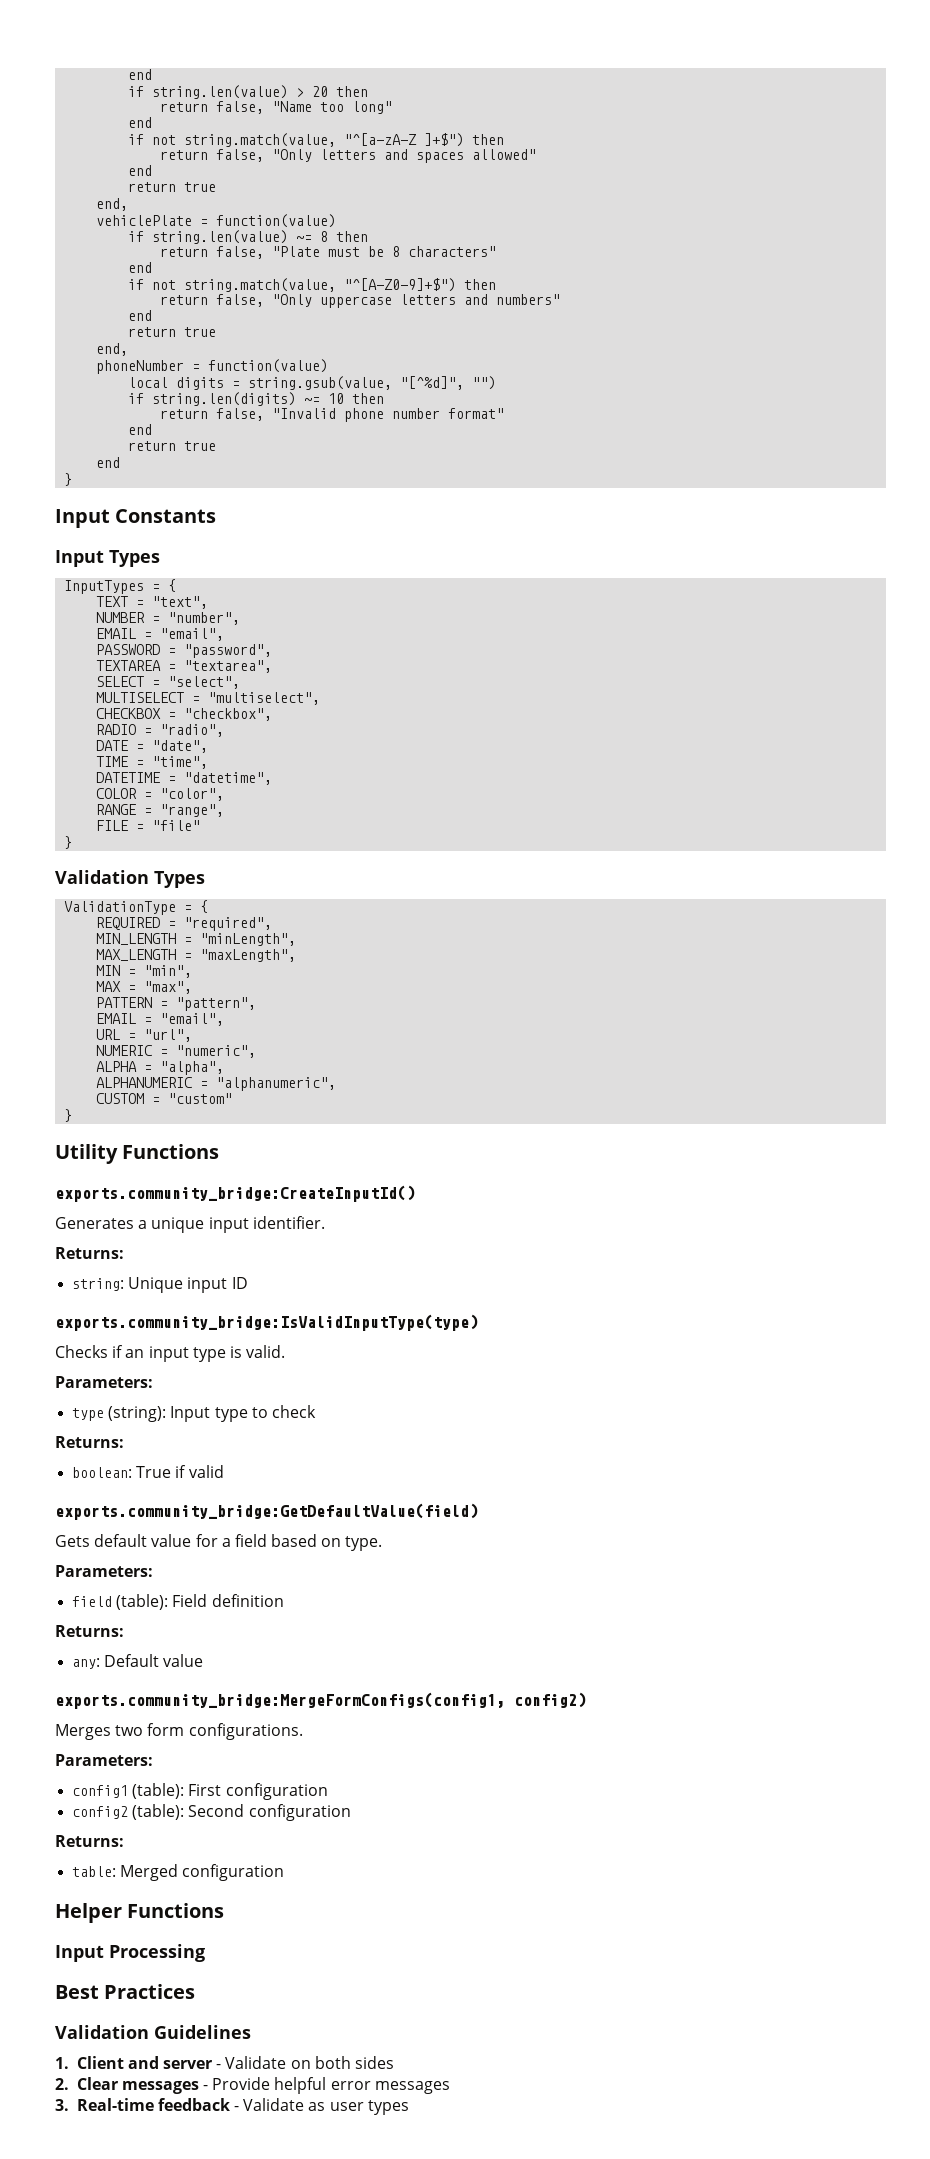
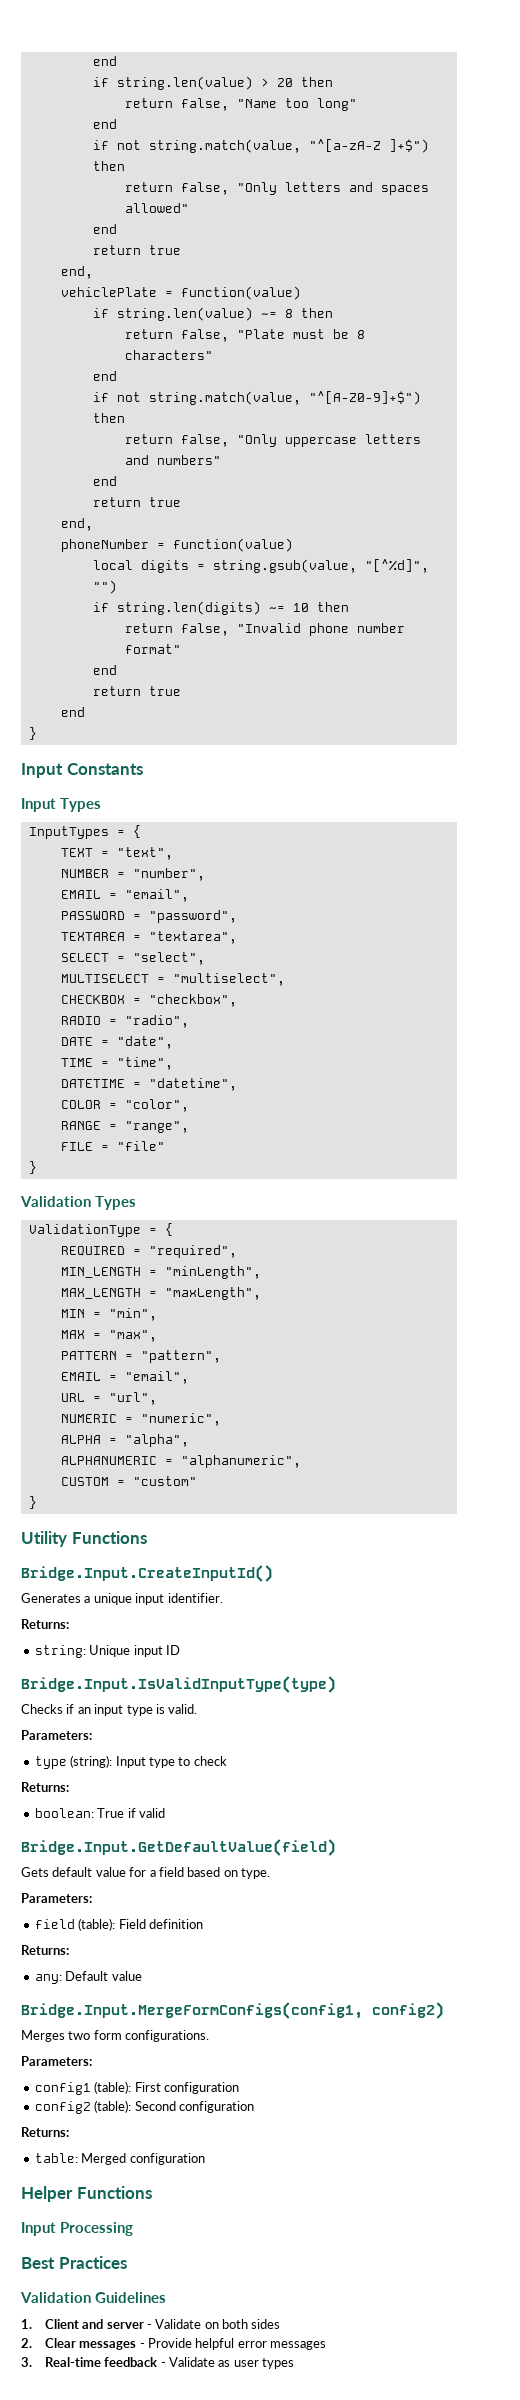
- exports.community_bridge:CreateInputId()
+ Bridge.Input.CreateInputId()
- exports.community_bridge:IsValidInputType(type)
+ Bridge.Input.IsValidInputType(type)
- exports.community_bridge:GetDefaultValue(field)
+ Bridge.Input.GetDefaultValue(field)
- exports.community_bridge:MergeFormConfigs(config1, config2)
+ Bridge.Input.MergeFormConfigs(config1, config2)

